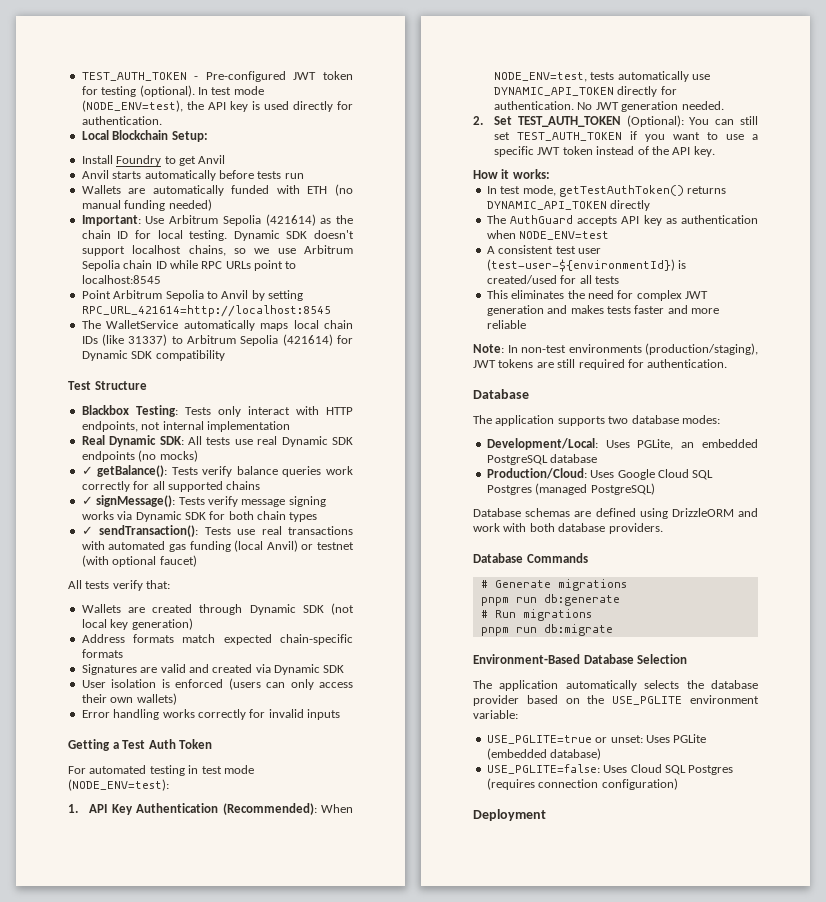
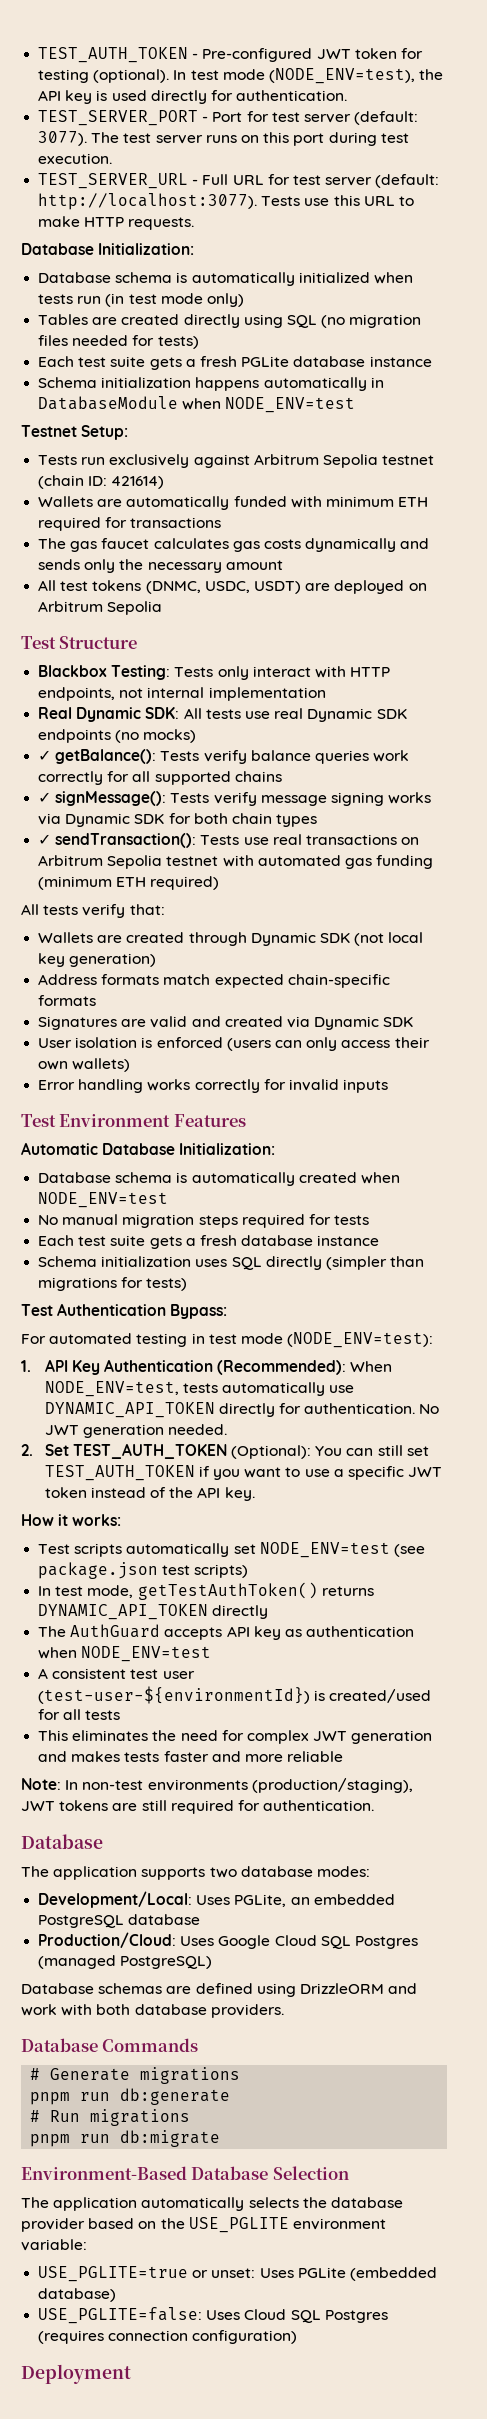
- Local Blockchain Setup:
- Install Foundry to get Anvil
- Anvil starts automatically before tests run
+ TEST_SERVER_PORT - Port for test server (default: 3077). The test server runs on this port during test execution.
+ TEST_SERVER_URL - Full URL for test server (default: http://localhost:3077). Tests use this URL to make HTTP requests.
+ Database Initialization:
+ Database schema is automatically initialized when tests run (in test mode only)
+ Tables are created directly using SQL (no migration files needed for tests)
+ Each test suite gets a fresh PGLite database instance
+ Schema initialization happens automatically in DatabaseModule when NODE_ENV=test
+ Testnet Setup:
+ Tests run exclusively against Arbitrum Sepolia testnet (chain ID: 421614)
- Wallets are automatically funded with ETH (no manual funding needed)
- Important: Use Arbitrum Sepolia (421614) as the chain ID for local testing. Dynamic SDK doesn't support localhost chains, so we use Arbitrum Sepolia chain ID while RPC URLs point to localhost:8545
- Point Arbitrum Sepolia to Anvil by setting RPC_URL_421614=http://localhost:8545
- The WalletService automatically maps local chain IDs (like 31337) to Arbitrum Sepolia (421614) for Dynamic SDK compatibility
+ Wallets are automatically funded with minimum ETH required for transactions
+ The gas faucet calculates gas costs dynamically and sends only the necessary amount
+ All test tokens (DNMC, USDC, USDT) are deployed on Arbitrum Sepolia
- ✓ sendTransaction(): Tests use real transactions with automated gas funding (local Anvil) or testnet (with optional faucet)
+ ✓ sendTransaction(): Tests use real transactions on Arbitrum Sepolia testnet with automated gas funding (minimum ETH required)
- Getting a Test Auth Token
+ Test Environment Features
+ Automatic Database Initialization:
+ Database schema is automatically created when NODE_ENV=test
+ No manual migration steps required for tests
+ Each test suite gets a fresh database instance
+ Schema initialization uses SQL directly (simpler than migrations for tests)
+ Test Authentication Bypass:
+ Test scripts automatically set NODE_ENV=test (see package.json test scripts)

